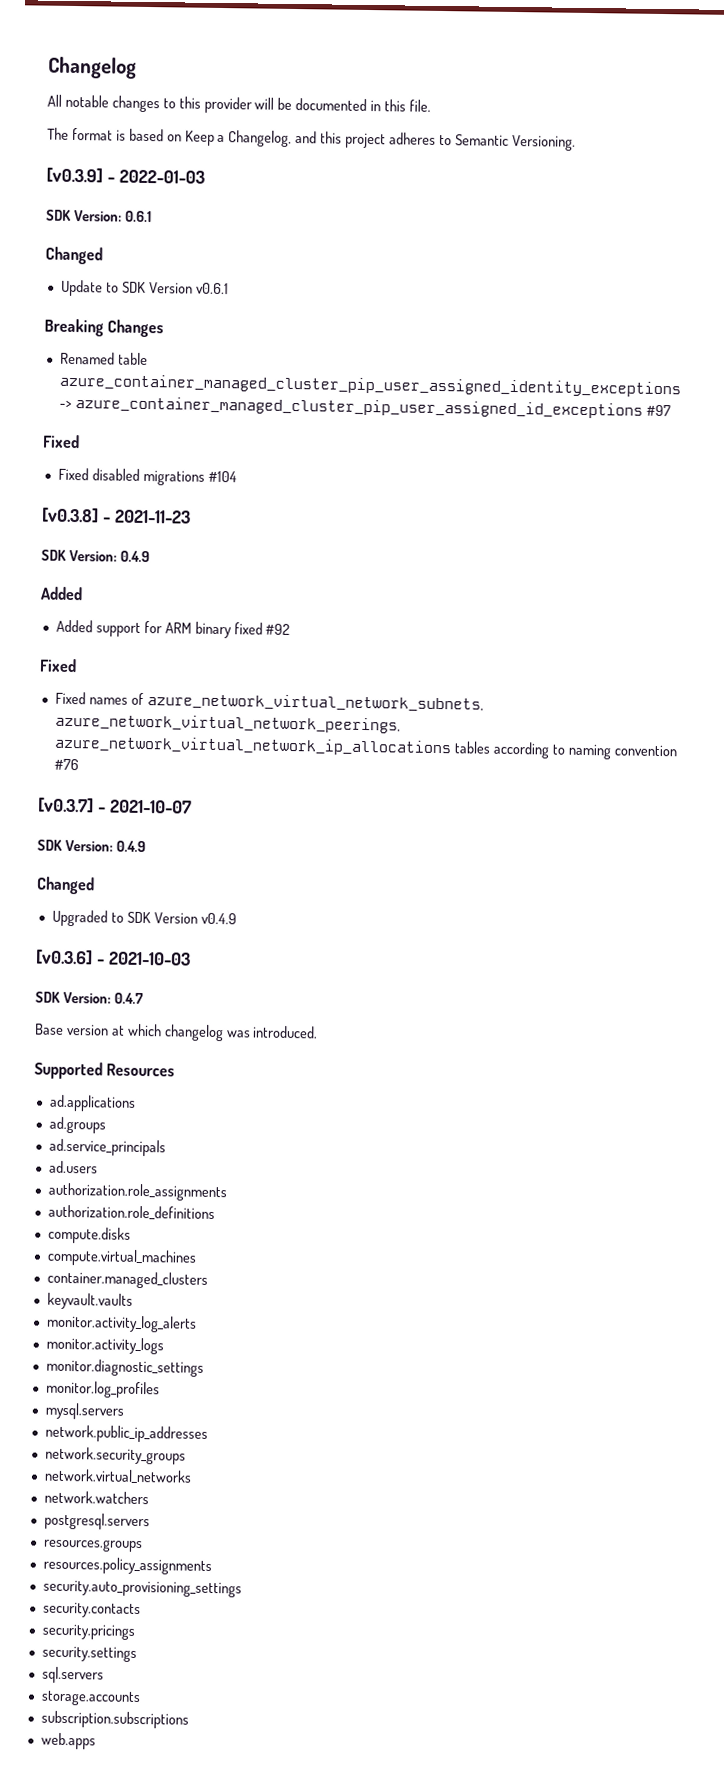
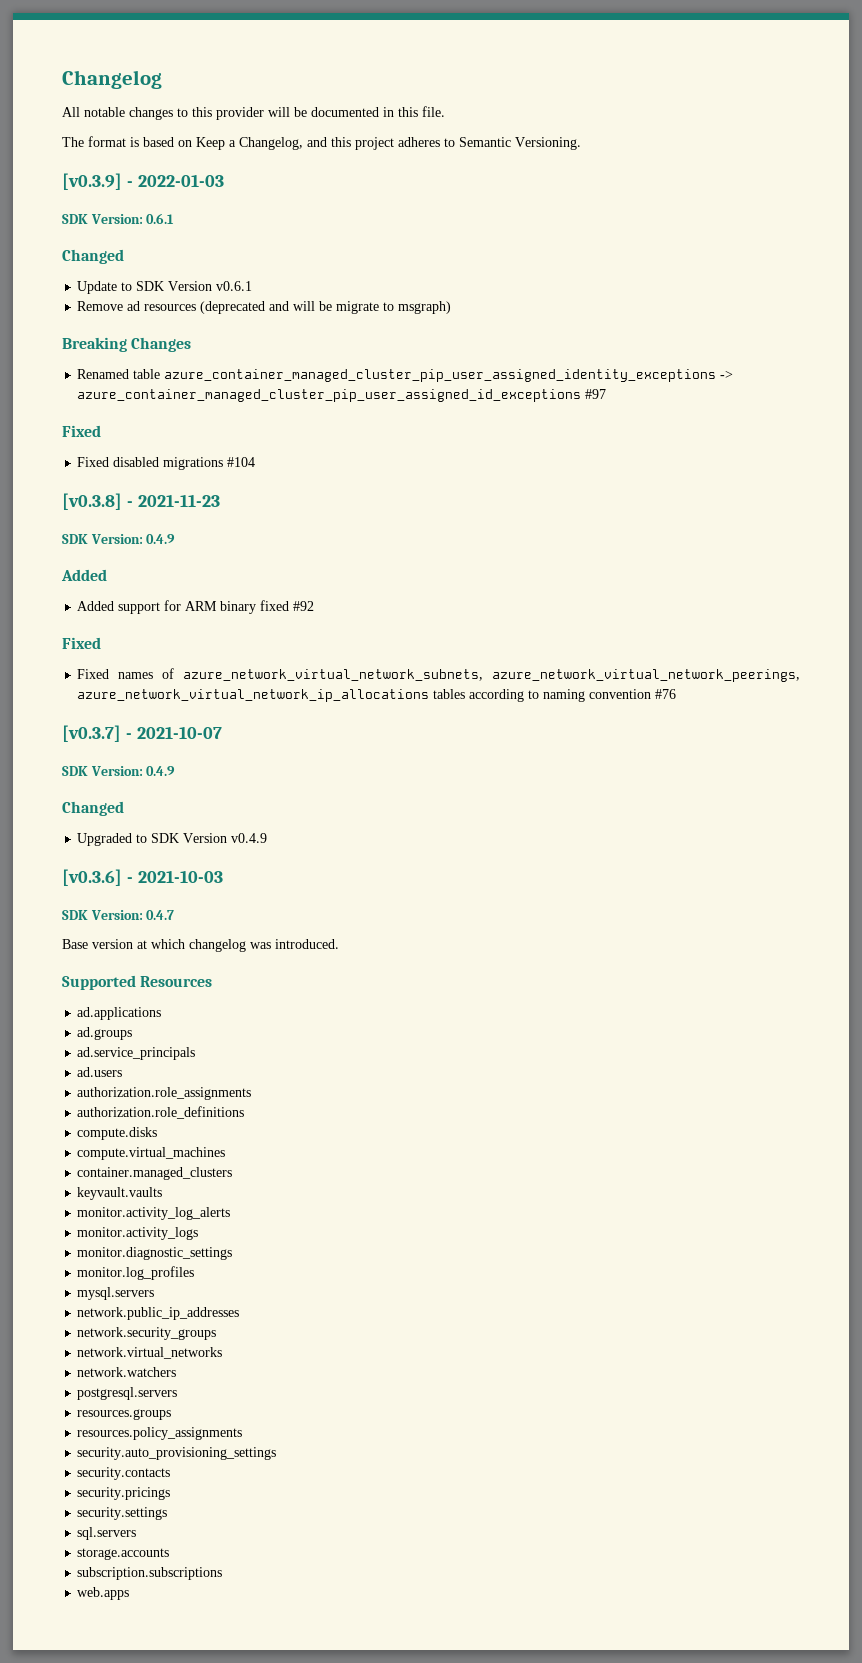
+ Remove ad resources (deprecated and will be migrate to msgraph)

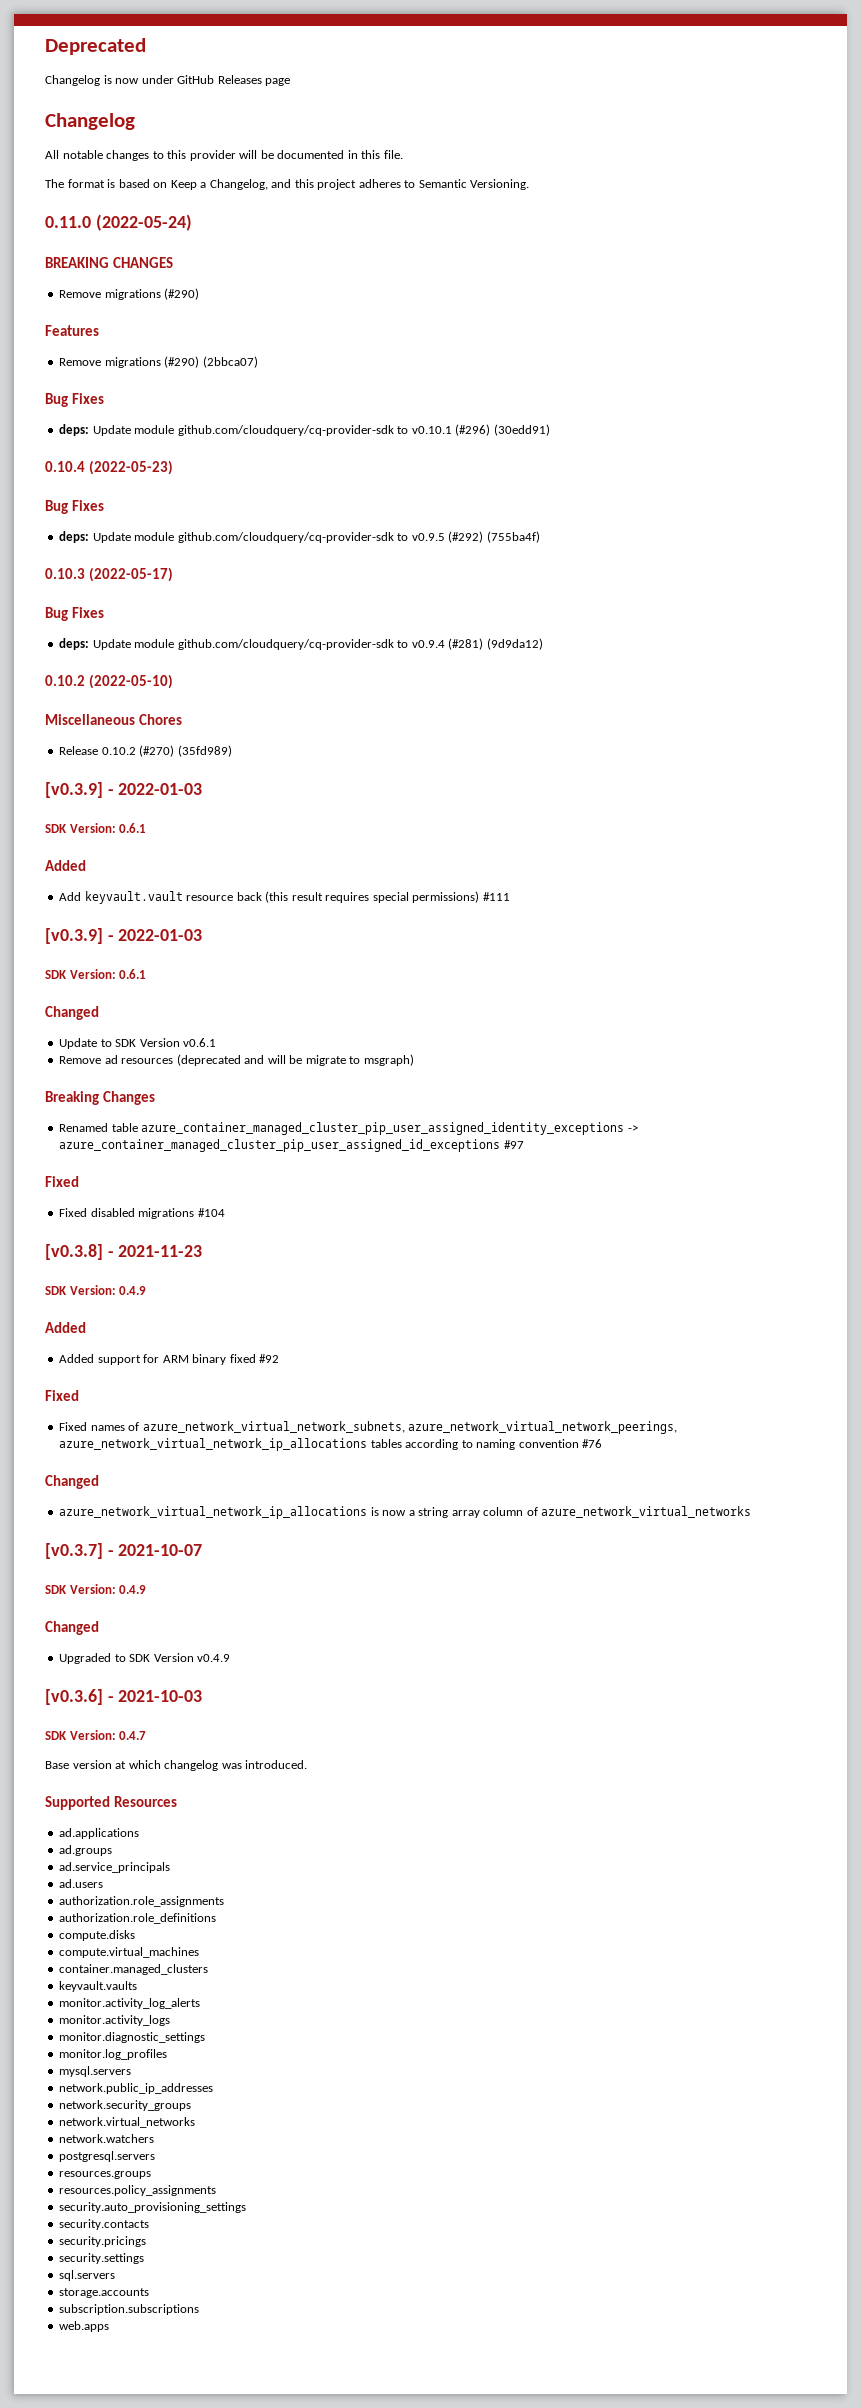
+ Deprecated
+ Changelog is now under GitHub Releases page
+ 0.11.0 (2022-05-24)
+ BREAKING CHANGES
+ Remove migrations (#290)
+ Features
+ Remove migrations (#290) (2bbca07)
+ Bug Fixes
+ deps: Update module github.com/cloudquery/cq-provider-sdk to v0.10.1 (#296) (30edd91)
+ 0.10.4 (2022-05-23)
+ Bug Fixes
+ deps: Update module github.com/cloudquery/cq-provider-sdk to v0.9.5 (#292) (755ba4f)
+ 0.10.3 (2022-05-17)
+ Bug Fixes
+ deps: Update module github.com/cloudquery/cq-provider-sdk to v0.9.4 (#281) (9d9da12)
+ 0.10.2 (2022-05-10)
+ Miscellaneous Chores
+ Release 0.10.2 (#270) (35fd989)
+ [v0.3.9] - 2022-01-03
+ SDK Version: 0.6.1
+ Added
+ Add keyvault.vault resource back (this result requires special permissions) #111
  Fixed names of azure_network_virtual_network_subnets, azure_network_virtual_network_peerings, azure_network_virtual_network_ip_allocations tables according to naming convention #76
+ Changed
+ azure_network_virtual_network_ip_allocations is now a string array column of azure_network_virtual_networks

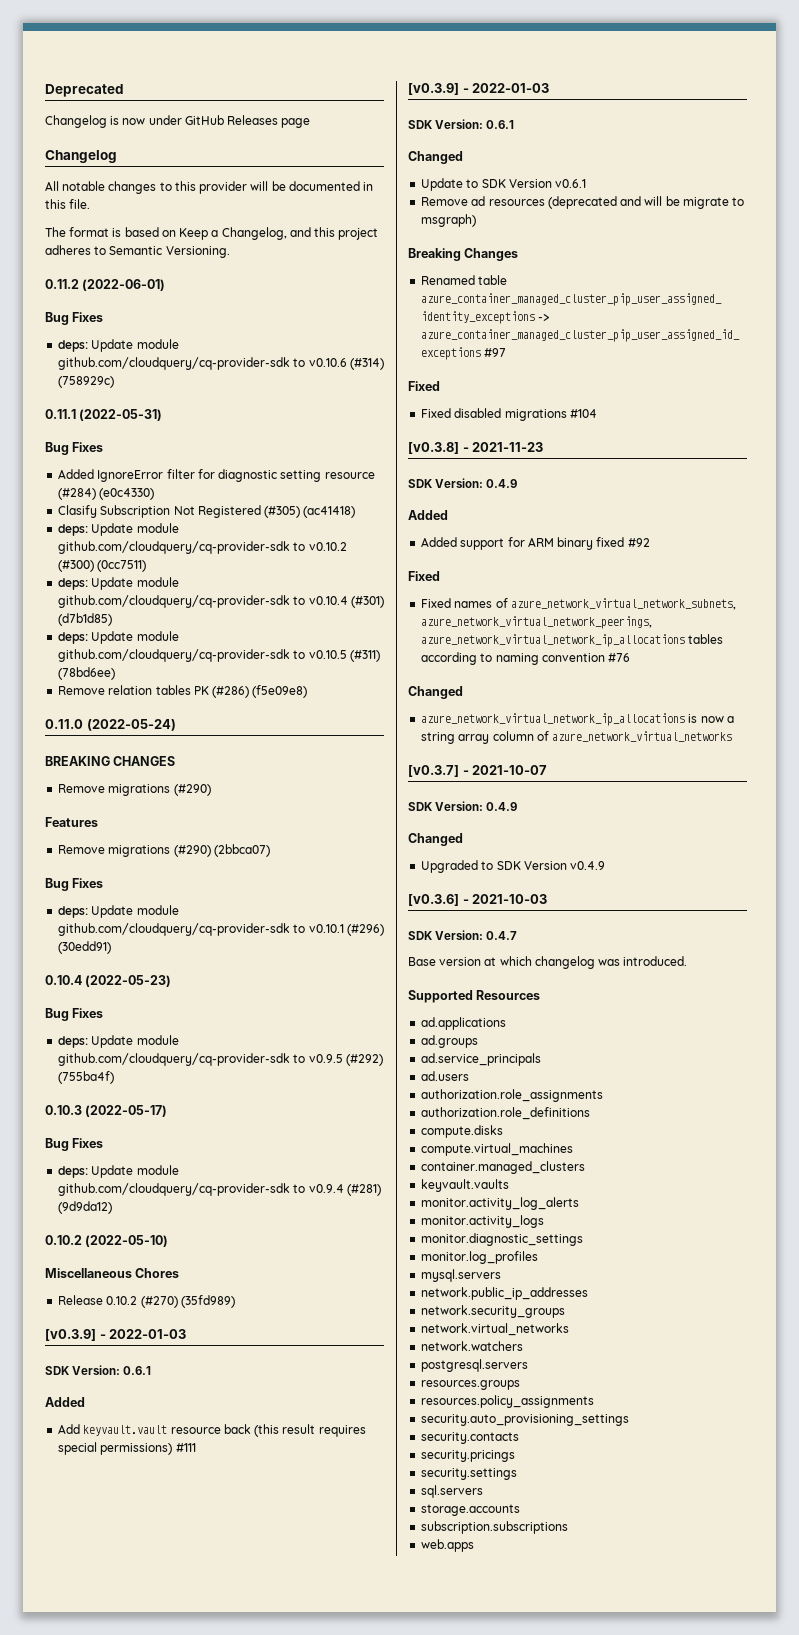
+ 0.11.2 (2022-06-01)
+ Bug Fixes
+ deps: Update module github.com/cloudquery/cq-provider-sdk to v0.10.6 (#314) (758929c)
+ 0.11.1 (2022-05-31)
+ Bug Fixes
+ Added IgnoreError filter for diagnostic setting resource (#284) (e0c4330)
+ Clasify Subscription Not Registered (#305) (ac41418)
+ deps: Update module github.com/cloudquery/cq-provider-sdk to v0.10.2 (#300) (0cc7511)
+ deps: Update module github.com/cloudquery/cq-provider-sdk to v0.10.4 (#301) (d7b1d85)
+ deps: Update module github.com/cloudquery/cq-provider-sdk to v0.10.5 (#311) (78bd6ee)
+ Remove relation tables PK (#286) (f5e09e8)

